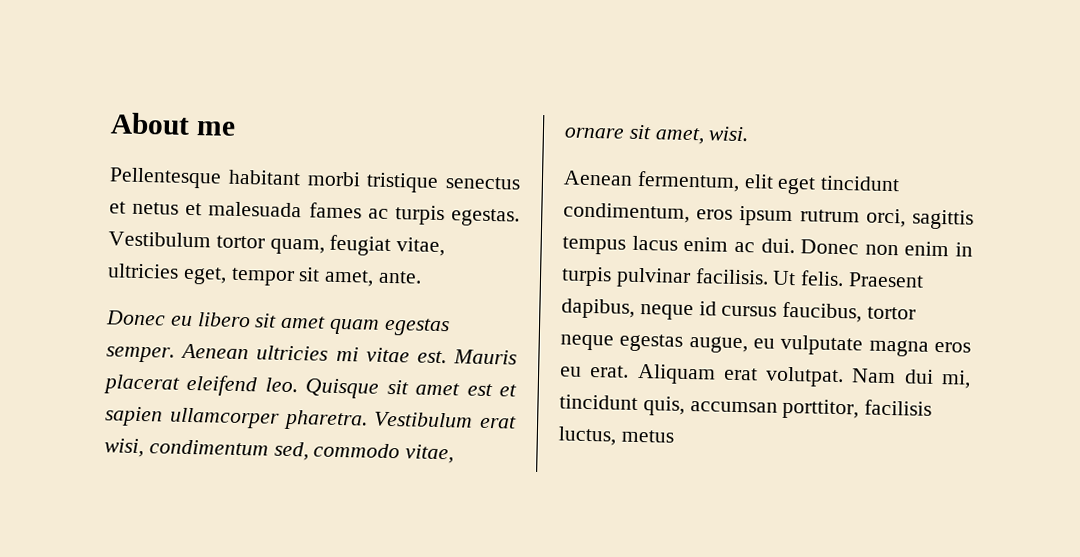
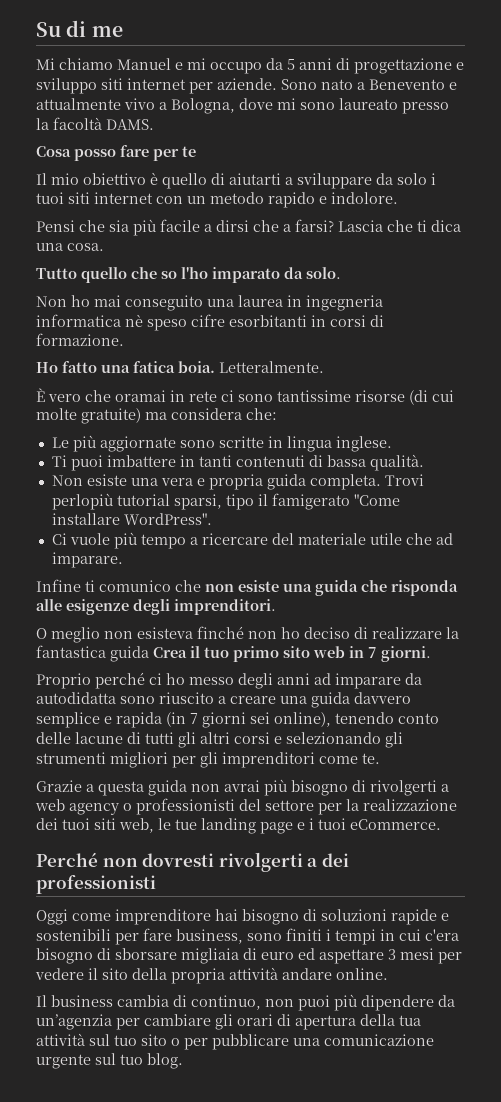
- About me
+ Su di me
- Pellentesque habitant morbi tristique senectus et netus et malesuada fames ac turpis egestas. Vestibulum tortor quam, feugiat vitae, ultricies eget, tempor sit amet, ante.
- Donec eu libero sit amet quam egestas semper. Aenean ultricies mi vitae est. Mauris placerat eleifend leo. Quisque sit amet est et sapien ullamcorper pharetra. Vestibulum erat wisi, condimentum sed, commodo vitae, ornare sit amet, wisi.
- Aenean fermentum, elit eget tincidunt condimentum, eros ipsum rutrum orci, sagittis tempus lacus enim ac dui. Donec non enim in turpis pulvinar facilisis. Ut felis. Praesent dapibus, neque id cursus faucibus, tortor neque egestas augue, eu vulputate magna eros eu erat. Aliquam erat volutpat. Nam dui mi, tincidunt quis, accumsan porttitor, facilisis luctus, metus
+ Mi chiamo Manuel e mi occupo da 5 anni di progettazione e sviluppo siti internet per aziende. Sono nato a Benevento e attualmente vivo a Bologna, dove mi sono laureato presso la facoltà DAMS.
+ Cosa posso fare per te
+ Il mio obiettivo è quello di aiutarti a sviluppare da solo i tuoi siti internet con un metodo rapido e indolore.
+ Pensi che sia più facile a dirsi che a farsi? Lascia che ti dica una cosa.
+ Tutto quello che so l'ho imparato da solo.
+ Non ho mai conseguito una laurea in ingegneria informatica nè speso cifre esorbitanti in corsi di formazione.
+ Ho fatto una fatica boia. Letteralmente.
+ È vero che oramai in rete ci sono tantissime risorse (di cui molte gratuite) ma considera che:
+ Le più aggiornate sono scritte in lingua inglese.
+ Ti puoi imbattere in tanti contenuti di bassa qualità.
+ Non esiste una vera e propria guida completa. Trovi perlopiù tutorial sparsi, tipo il famigerato "Come installare WordPress".
+ Ci vuole più tempo a ricercare del materiale utile che ad imparare.
+ Infine ti comunico che non esiste una guida che risponda alle esigenze degli imprenditori.
+ O meglio non esisteva finché non ho deciso di realizzare la fantastica guida Crea il tuo primo sito web in 7 giorni.
+ Proprio perché ci ho messo degli anni ad imparare da autodidatta sono riuscito a creare una guida davvero semplice e rapida (in 7 giorni sei online), tenendo conto delle lacune di tutti gli altri corsi e selezionando gli strumenti migliori per gli imprenditori come te.
+ Grazie a questa guida non avrai più bisogno di rivolgerti a web agency o professionisti del settore per la realizzazione dei tuoi siti web, le tue landing page e i tuoi eCommerce.
+ Perché non dovresti rivolgerti a dei professionisti
+ Oggi come imprenditore hai bisogno di soluzioni rapide e sostenibili per fare business, sono finiti i tempi in cui c'era bisogno di sborsare migliaia di euro ed aspettare 3 mesi per vedere il sito della propria attività andare online.
+ Il business cambia di continuo, non puoi più dipendere da un’agenzia per cambiare gli orari di apertura della tua attività sul tuo sito o per pubblicare una comunicazione urgente sul tuo blog.

